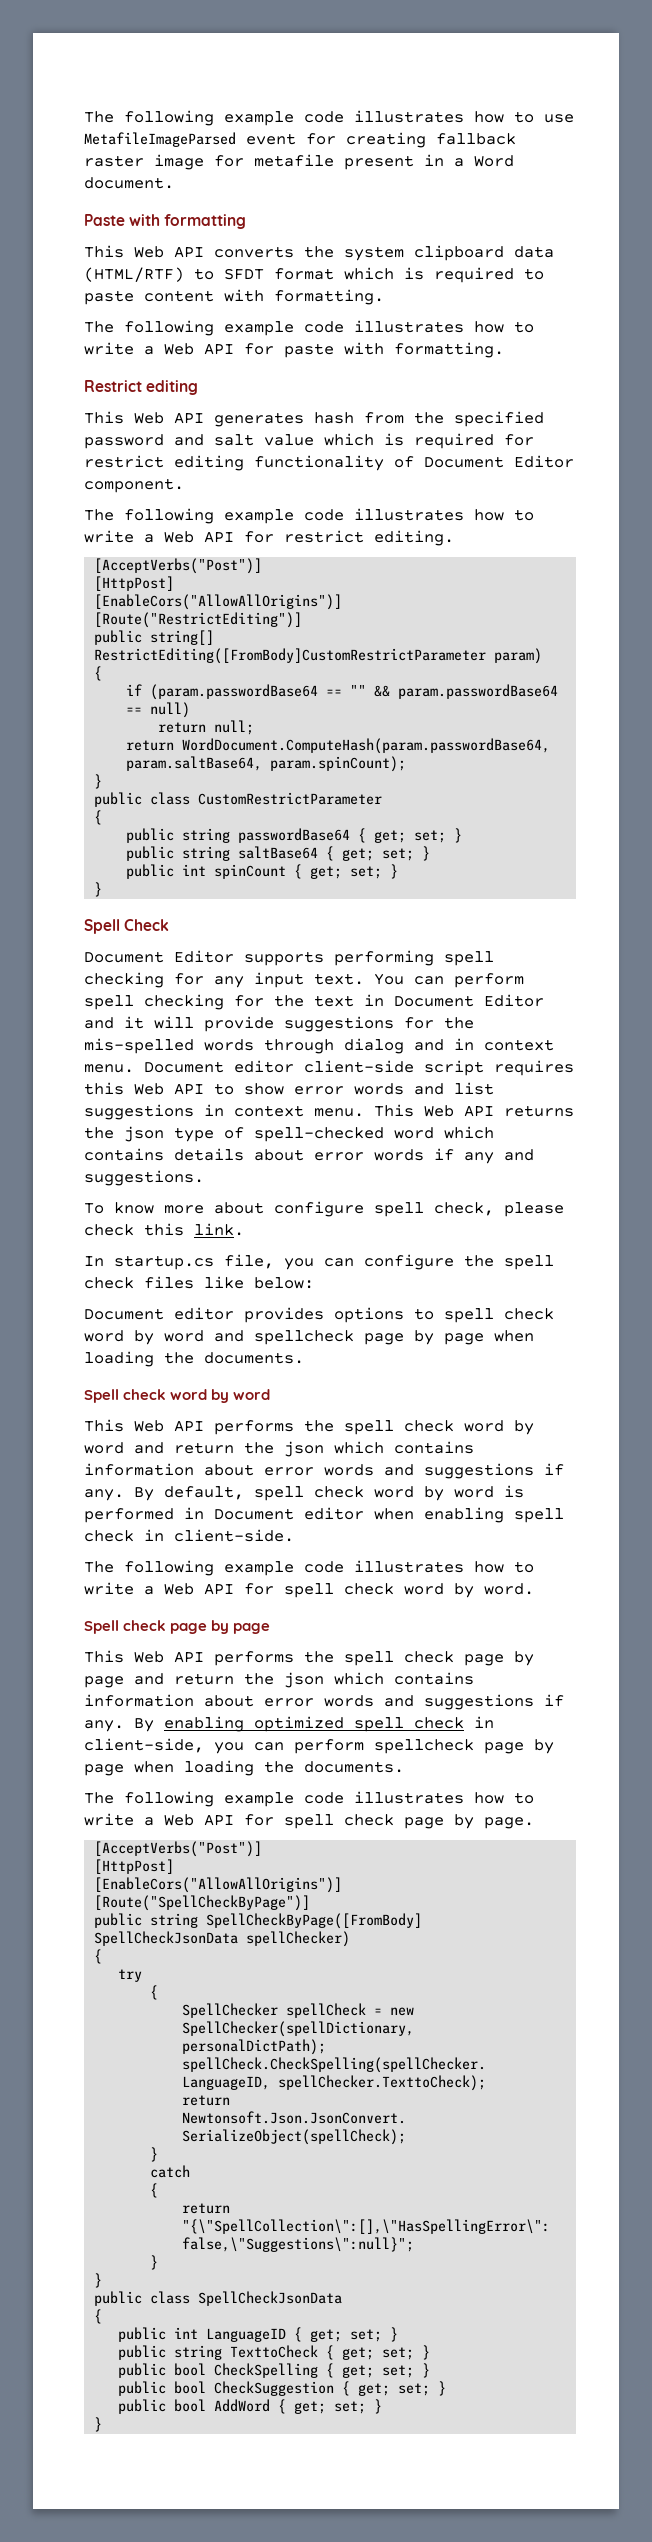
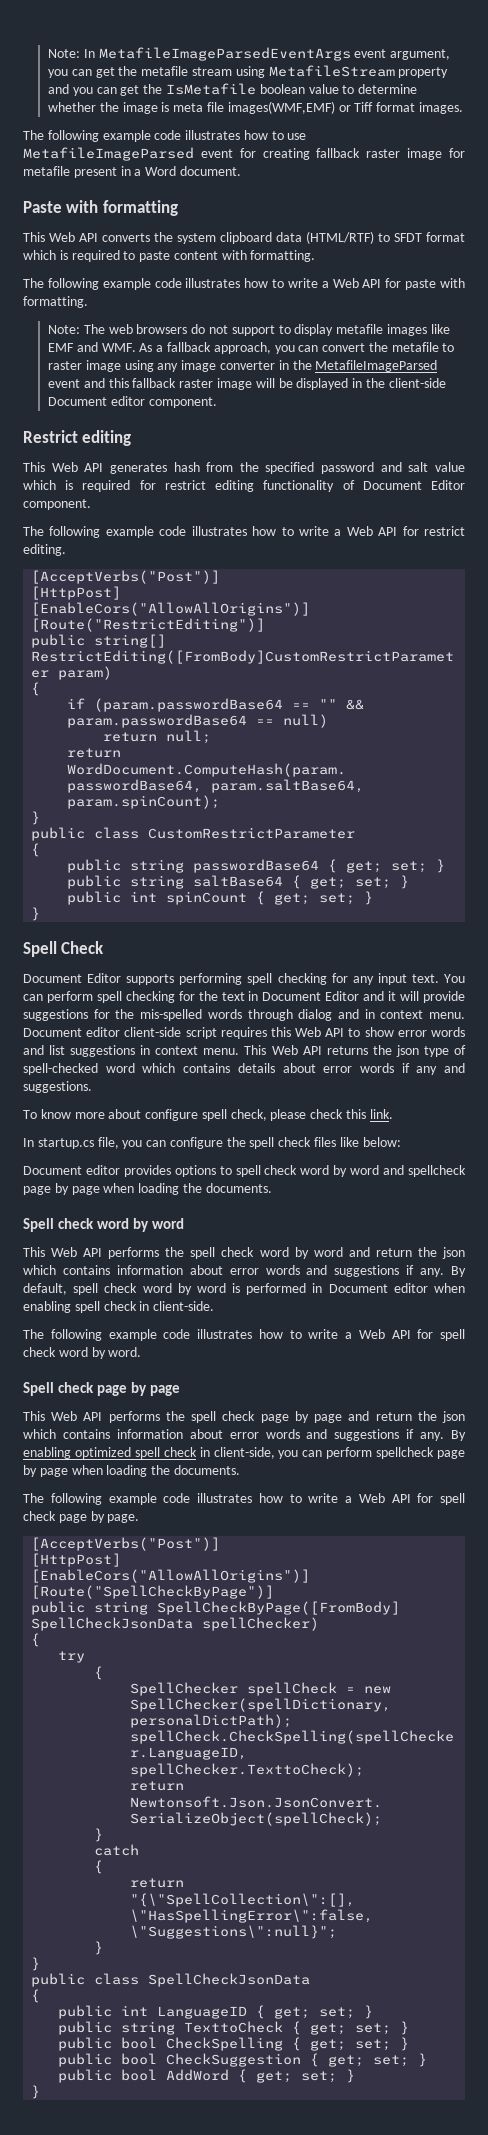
+ Note: In MetafileImageParsedEventArgs event argument, you can get the metafile stream using MetafileStream property and you can get the IsMetafile boolean value to determine whether the image is meta file images(WMF,EMF) or Tiff format images.
+ Note: The web browsers do not support to display metafile images like EMF and WMF. As a fallback approach, you can convert the metafile to raster image using any image converter in the MetafileImageParsed event and this fallback raster image will be displayed in the client-side Document editor component.

